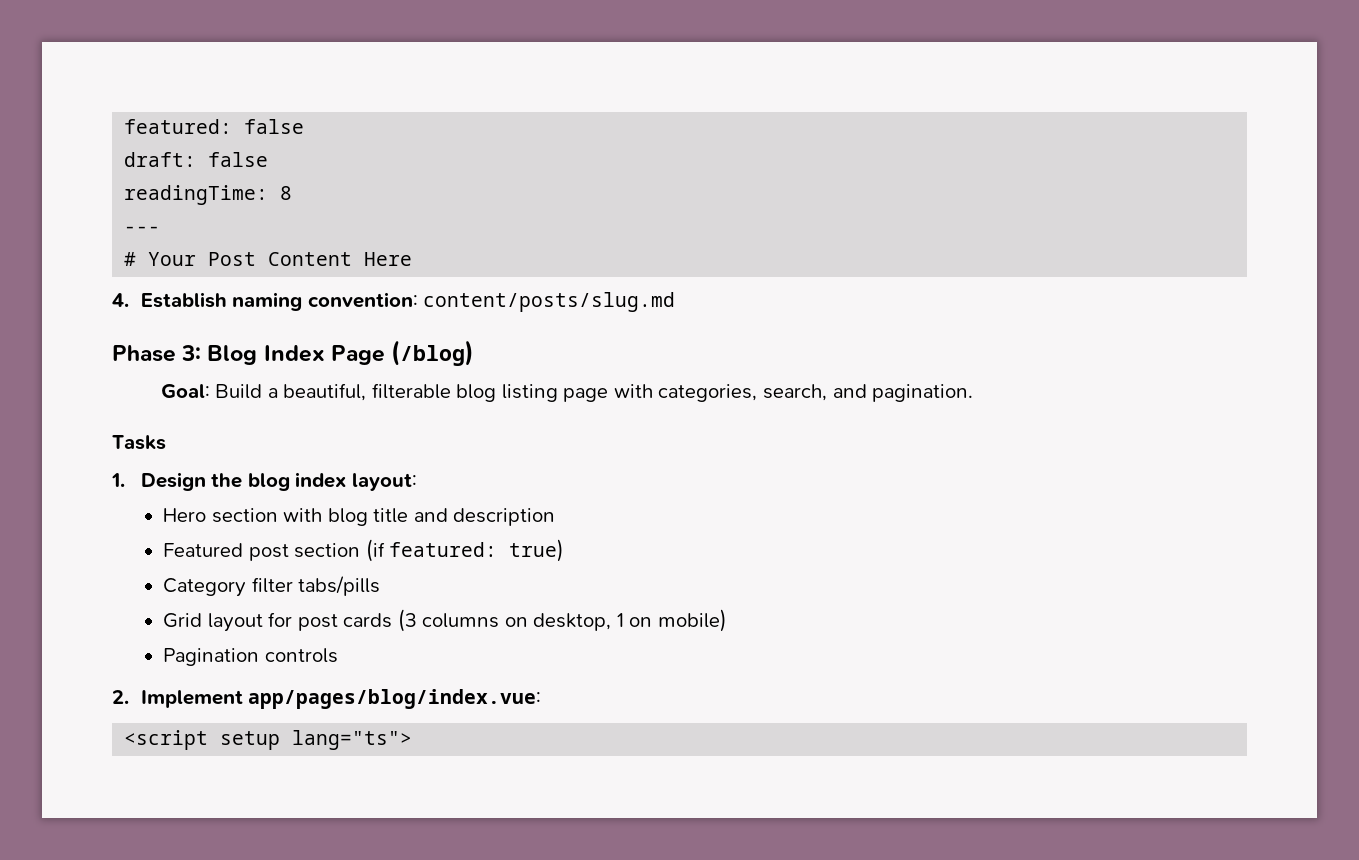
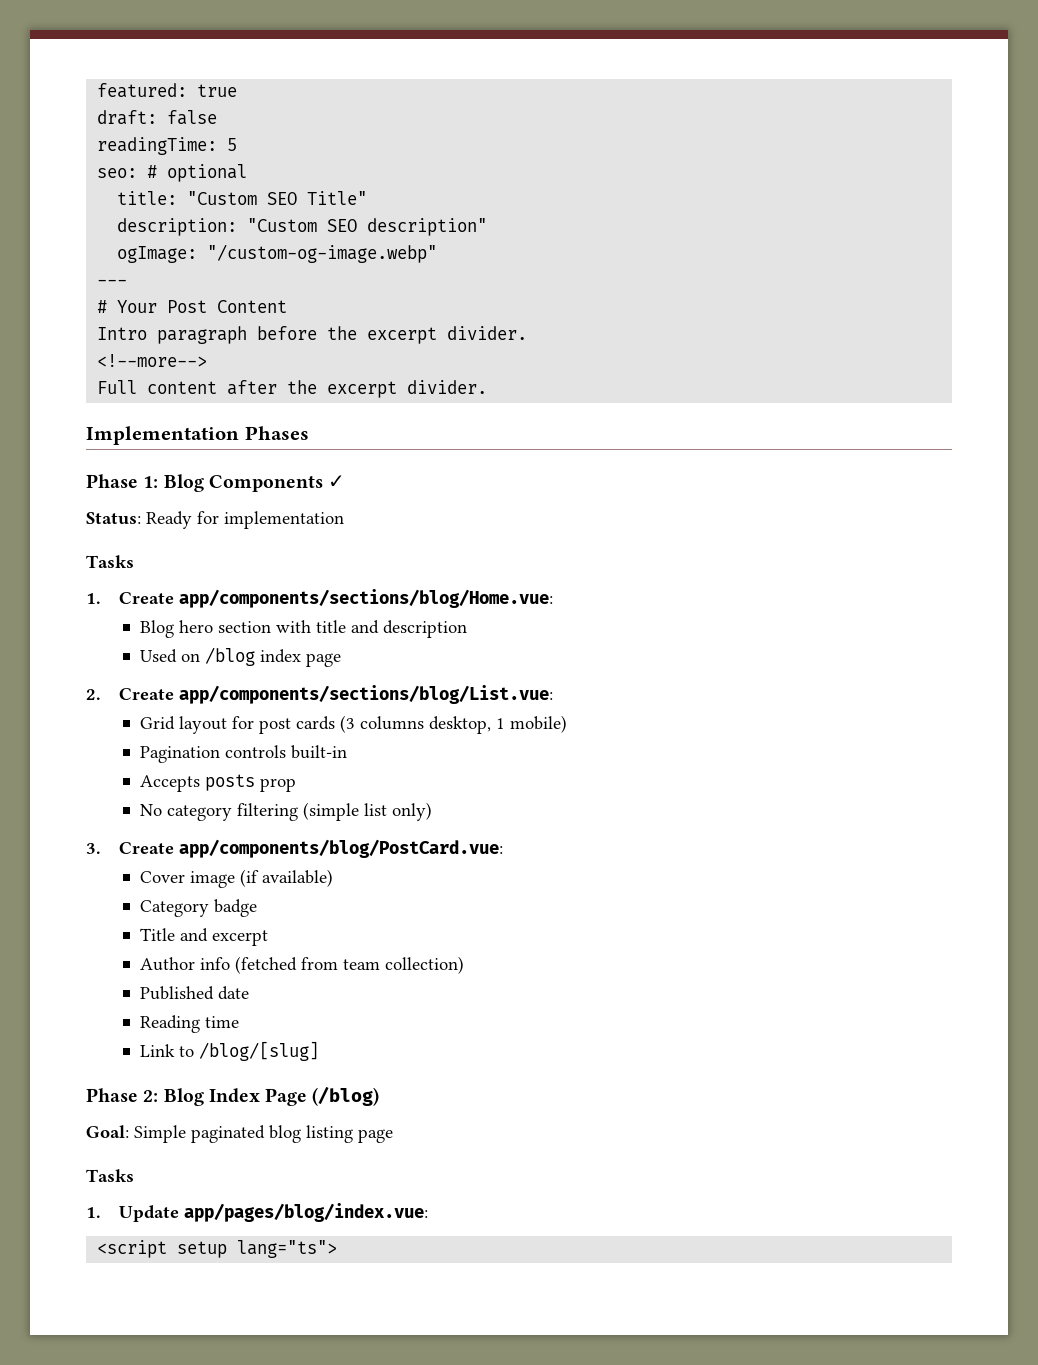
- featured: false
+ featured: true
- readingTime: 8
+ readingTime: 5
+ seo: # optional
+ title: "Custom SEO Title"
+ description: "Custom SEO description"
+ ogImage: "/custom-og-image.webp"
- # Your Post Content Here
- 4. Establish naming convention: content/posts/slug.md
- Phase 3: Blog Index Page (/blog)
- Goal: Build a beautiful, filterable blog listing page with categories, search, and pagination.
+ # Your Post Content
+ Intro paragraph before the excerpt divider.
+ <!--more-->
+ Full content after the excerpt divider.
+ Implementation Phases
+ Phase 1: Blog Components ✓
+ Status: Ready for implementation
  Tasks
- 1. Design the blog index layout:
- Hero section with blog title and description
+ 1. Create app/components/sections/blog/Home.vue:
+ Blog hero section with title and description
- Featured post section (if featured: true)
- Category filter tabs/pills
+ Used on /blog index page
+ 2. Create app/components/sections/blog/List.vue:
- Grid layout for post cards (3 columns on desktop, 1 on mobile)
+ Grid layout for post cards (3 columns desktop, 1 mobile)
- Pagination controls
- 2. Implement app/pages/blog/index.vue:
+ Pagination controls built-in
+ Accepts posts prop
+ No category filtering (simple list only)
+ 3. Create app/components/blog/PostCard.vue:
+ Cover image (if available)
+ Category badge
+ Title and excerpt
+ Author info (fetched from team collection)
+ Published date
+ Reading time
+ Link to /blog/[slug]
+ Phase 2: Blog Index Page (/blog)
+ Goal: Simple paginated blog listing page
+ Tasks
+ 1. Update app/pages/blog/index.vue:

